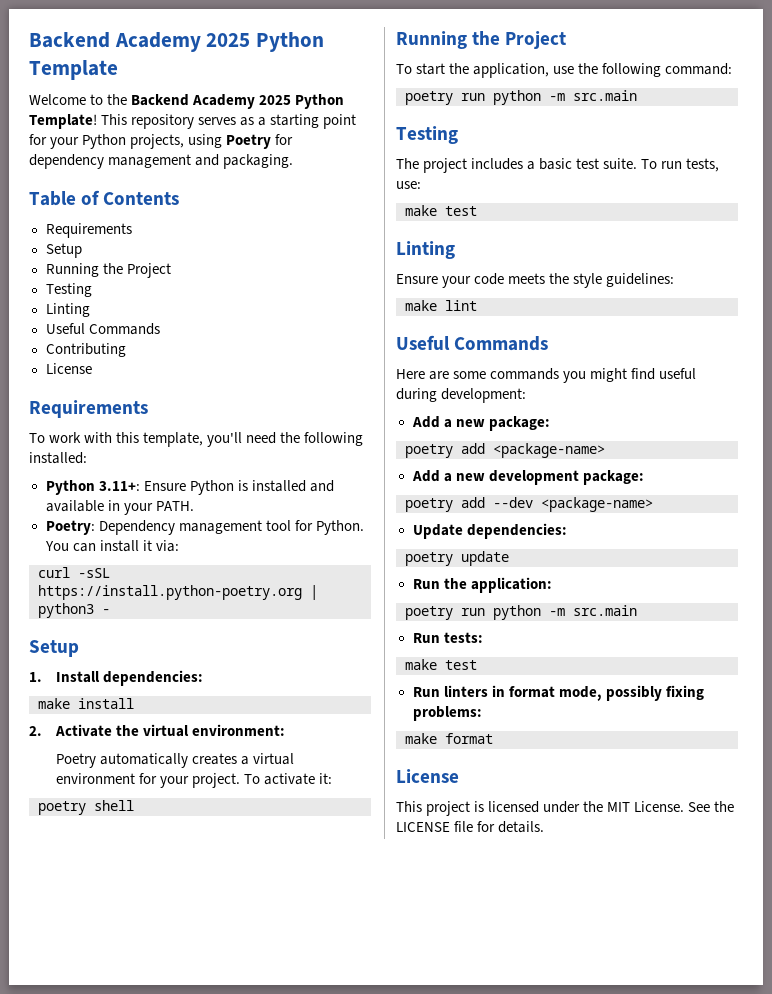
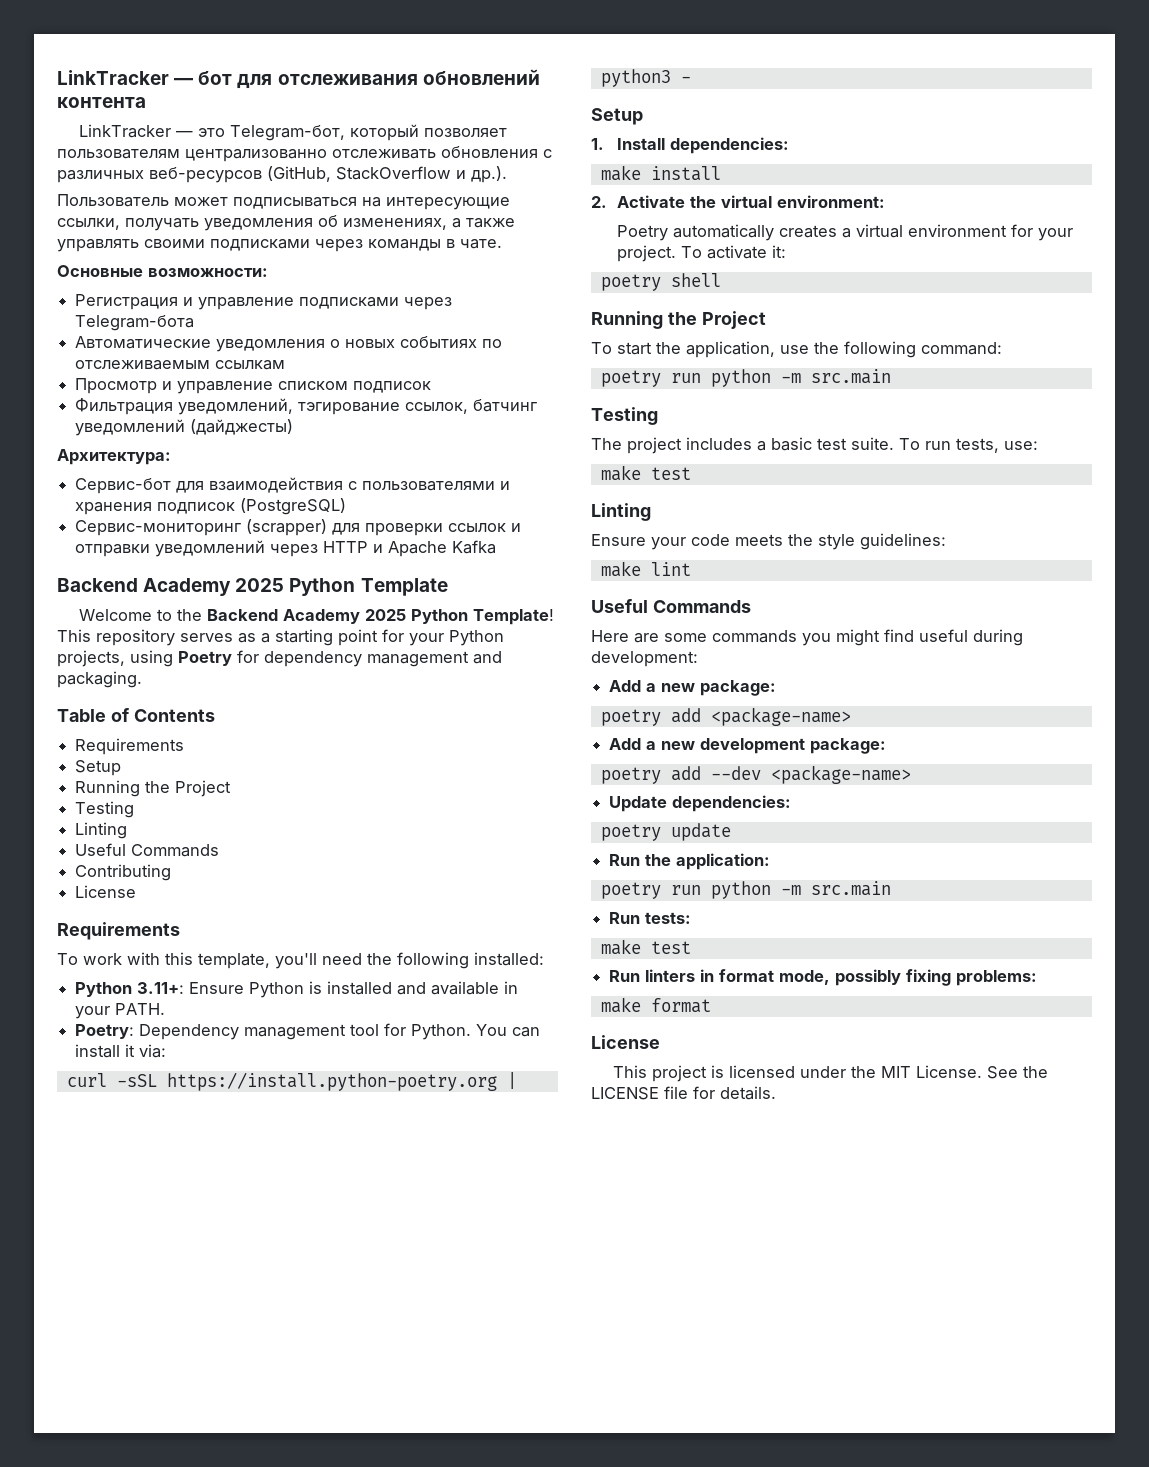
+ LinkTracker — бот для отслеживания обновлений контента
+ LinkTracker — это Telegram-бот, который позволяет пользователям централизованно отслеживать обновления с различных веб-ресурсов (GitHub, StackOverflow и др.).
+ Пользователь может подписываться на интересующие ссылки, получать уведомления об изменениях, а также управлять своими подписками через команды в чате.
+ Основные возможности:
+ Регистрация и управление подписками через Telegram-бота
+ Автоматические уведомления о новых событиях по отслеживаемым ссылкам
+ Просмотр и управление списком подписок
+ Фильтрация уведомлений, тэгирование ссылок, батчинг уведомлений (дайджесты)
+ Архитектура:
+ Сервис-бот для взаимодействия с пользователями и хранения подписок (PostgreSQL)
+ Сервис-мониторинг (scrapper) для проверки ссылок и отправки уведомлений через HTTP и Apache Kafka

